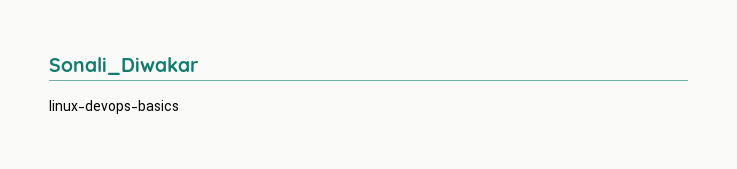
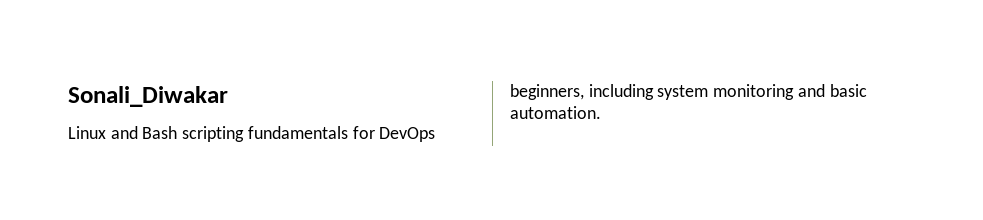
- linux-devops-basics
+ Linux and Bash scripting fundamentals for DevOps beginners, including system monitoring and basic automation.

